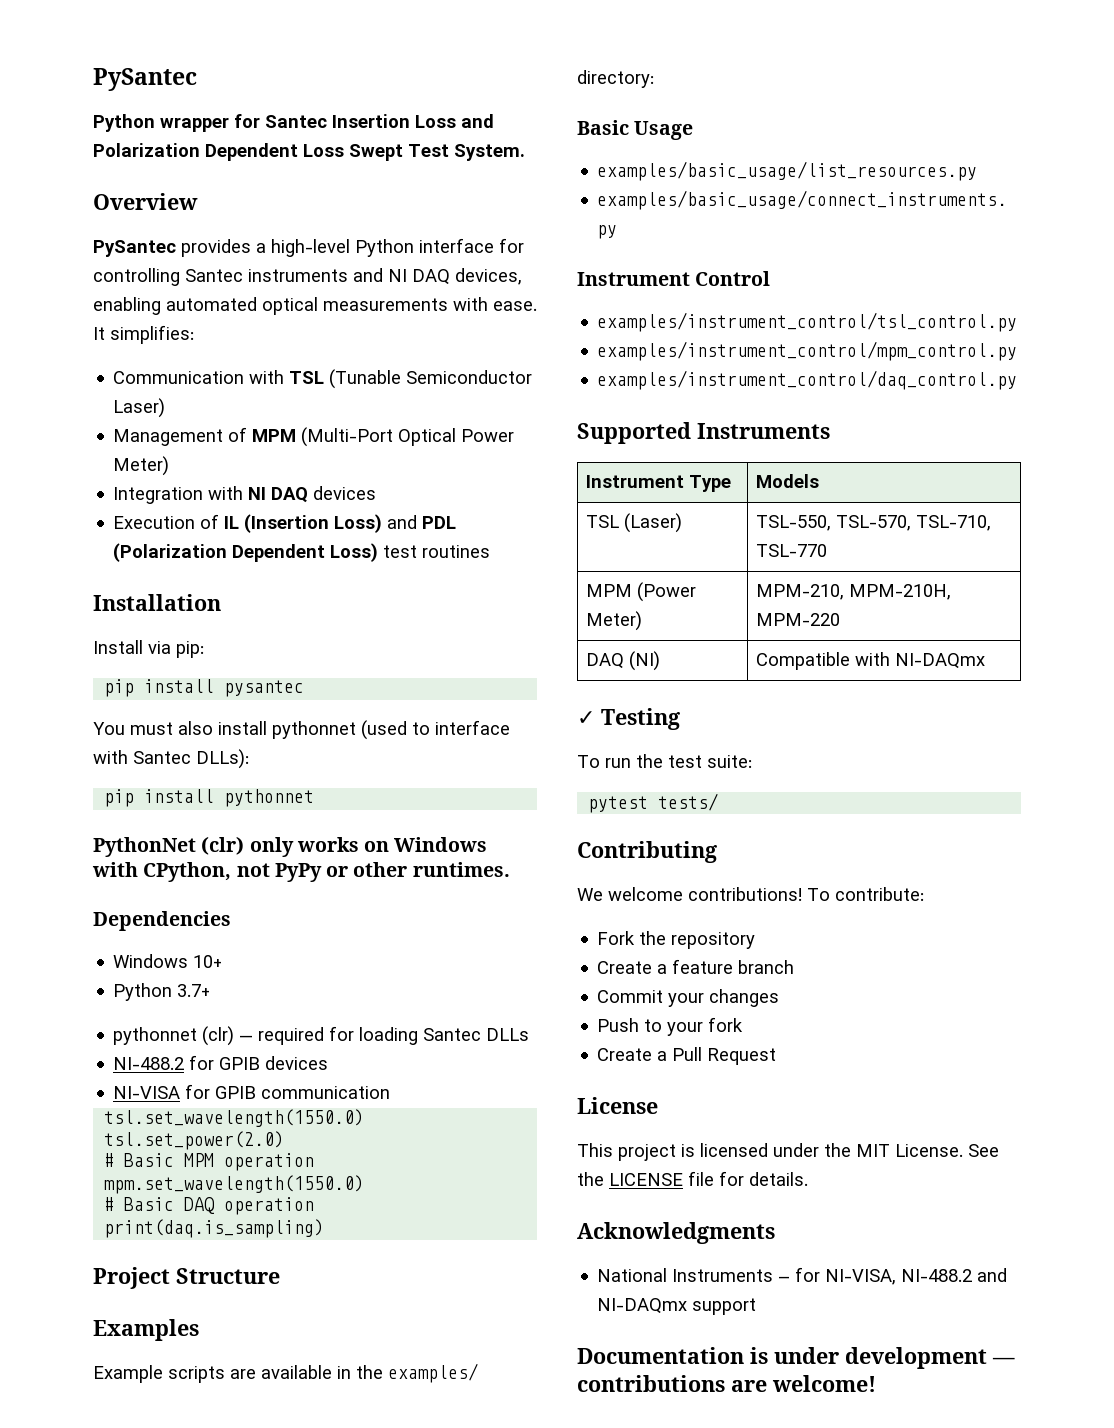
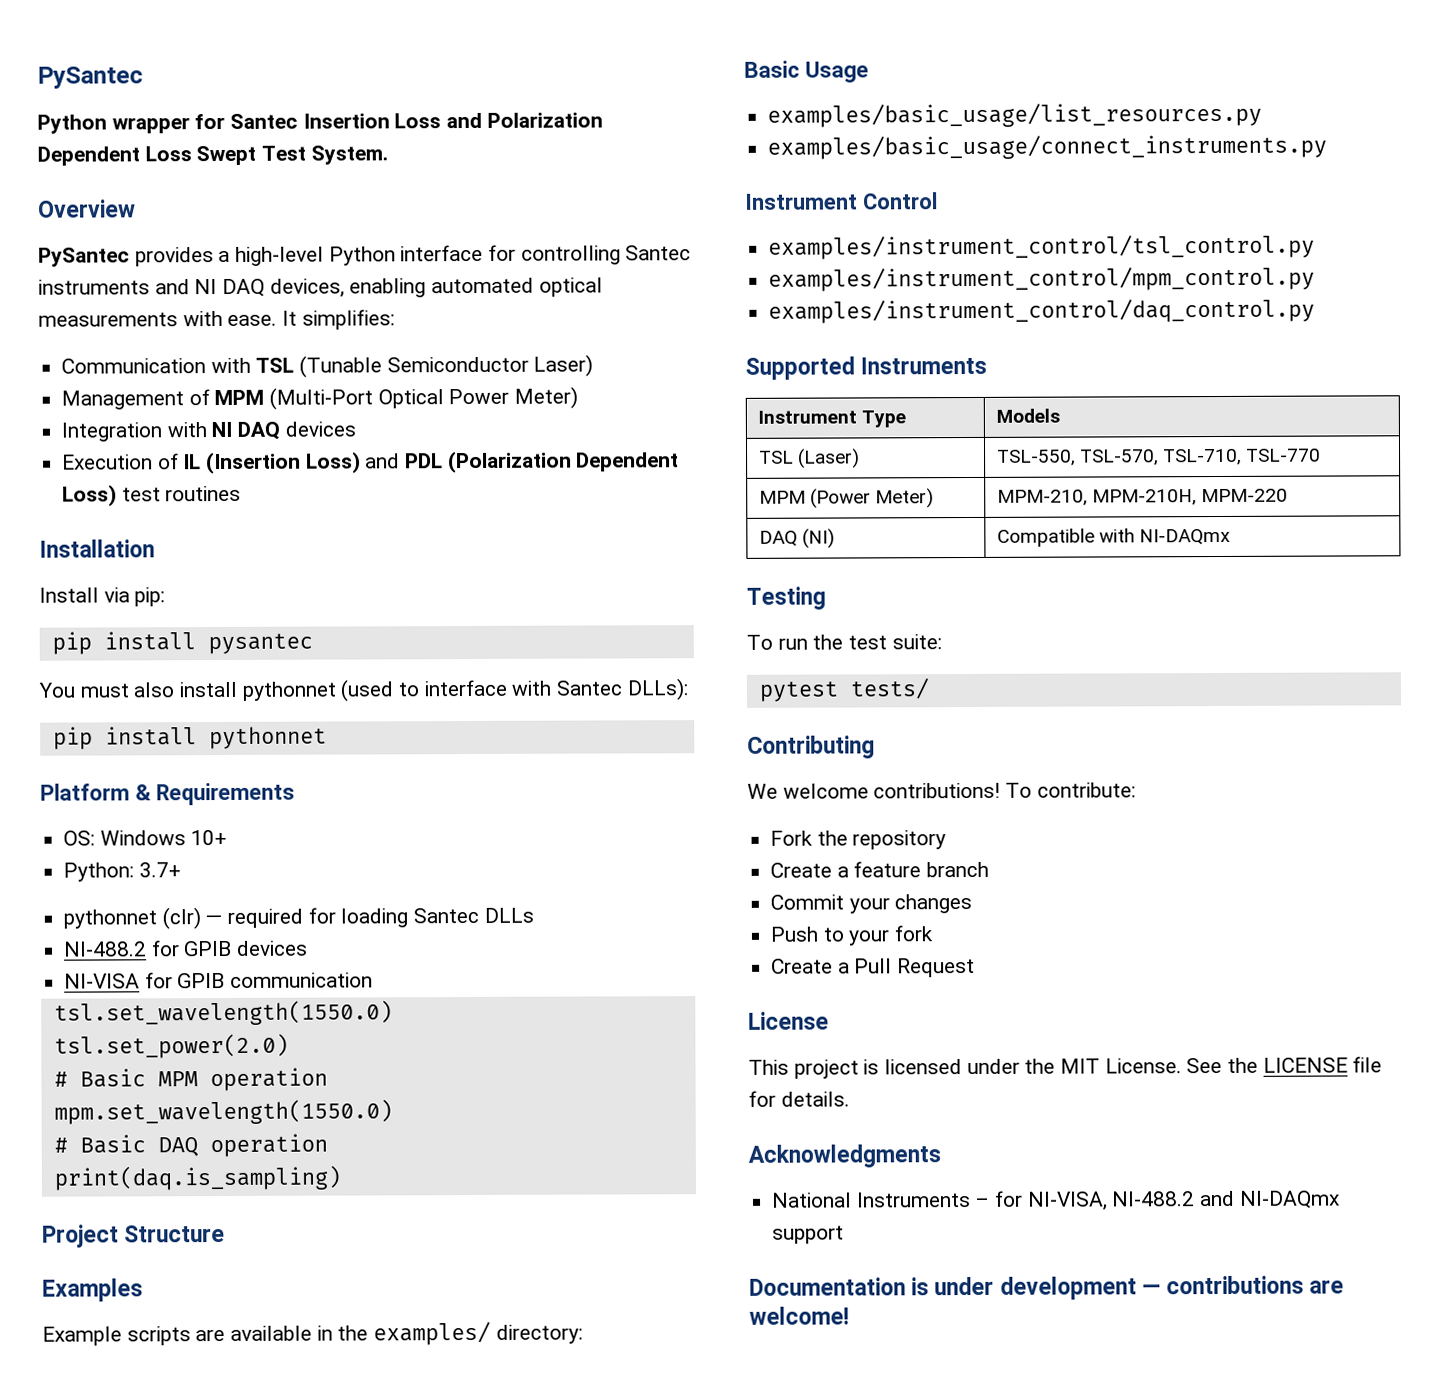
- PythonNet (clr) only works on Windows with CPython, not PyPy or other runtimes.
- Dependencies
- Windows 10+
+ Platform & Requirements
+ OS: Windows 10+
- Python 3.7+
+ Python: 3.7+
- ✓ Testing
+ Testing

